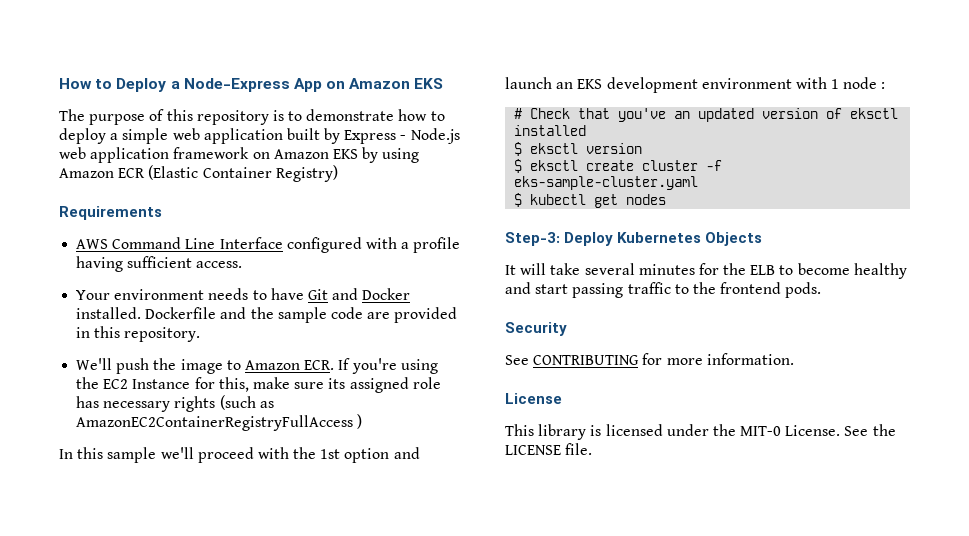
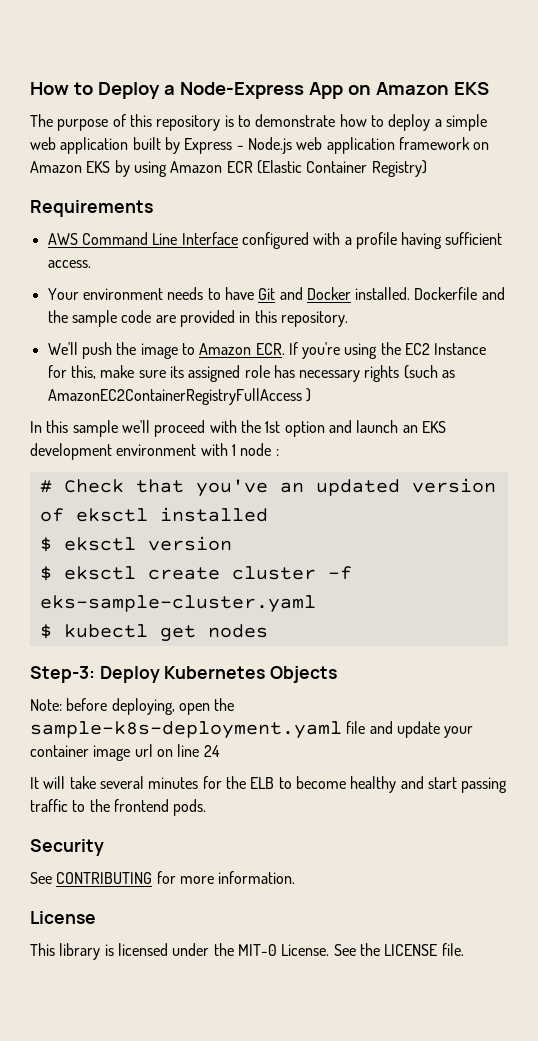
+ Note: before deploying, open the sample-k8s-deployment.yaml file and update your container image url on line 24

